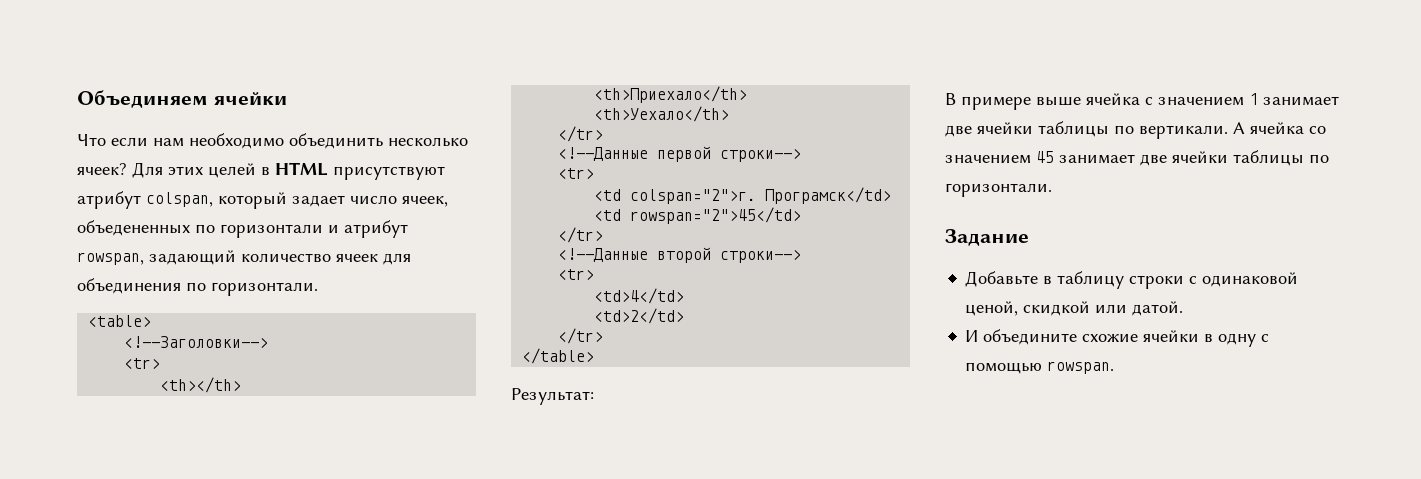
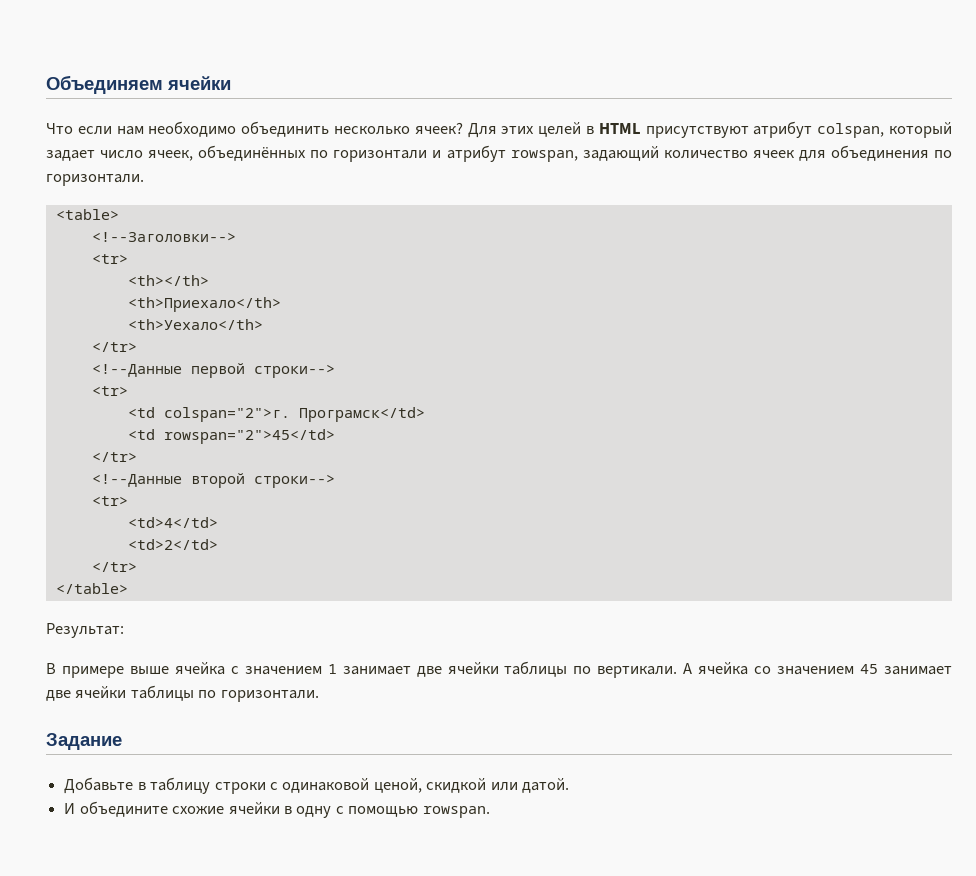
- Для этих целей в HTML присутствуют атрибут colspan, который задает число ячеек, объедененных по горизонтали и атрибут rowspan, задающий количество ячеек для объединения по горизонтали.
+ Для этих целей в HTML присутствуют атрибут colspan, который задает число ячеек, объединённых по горизонтали и атрибут rowspan, задающий количество ячеек для объединения по горизонтали.

